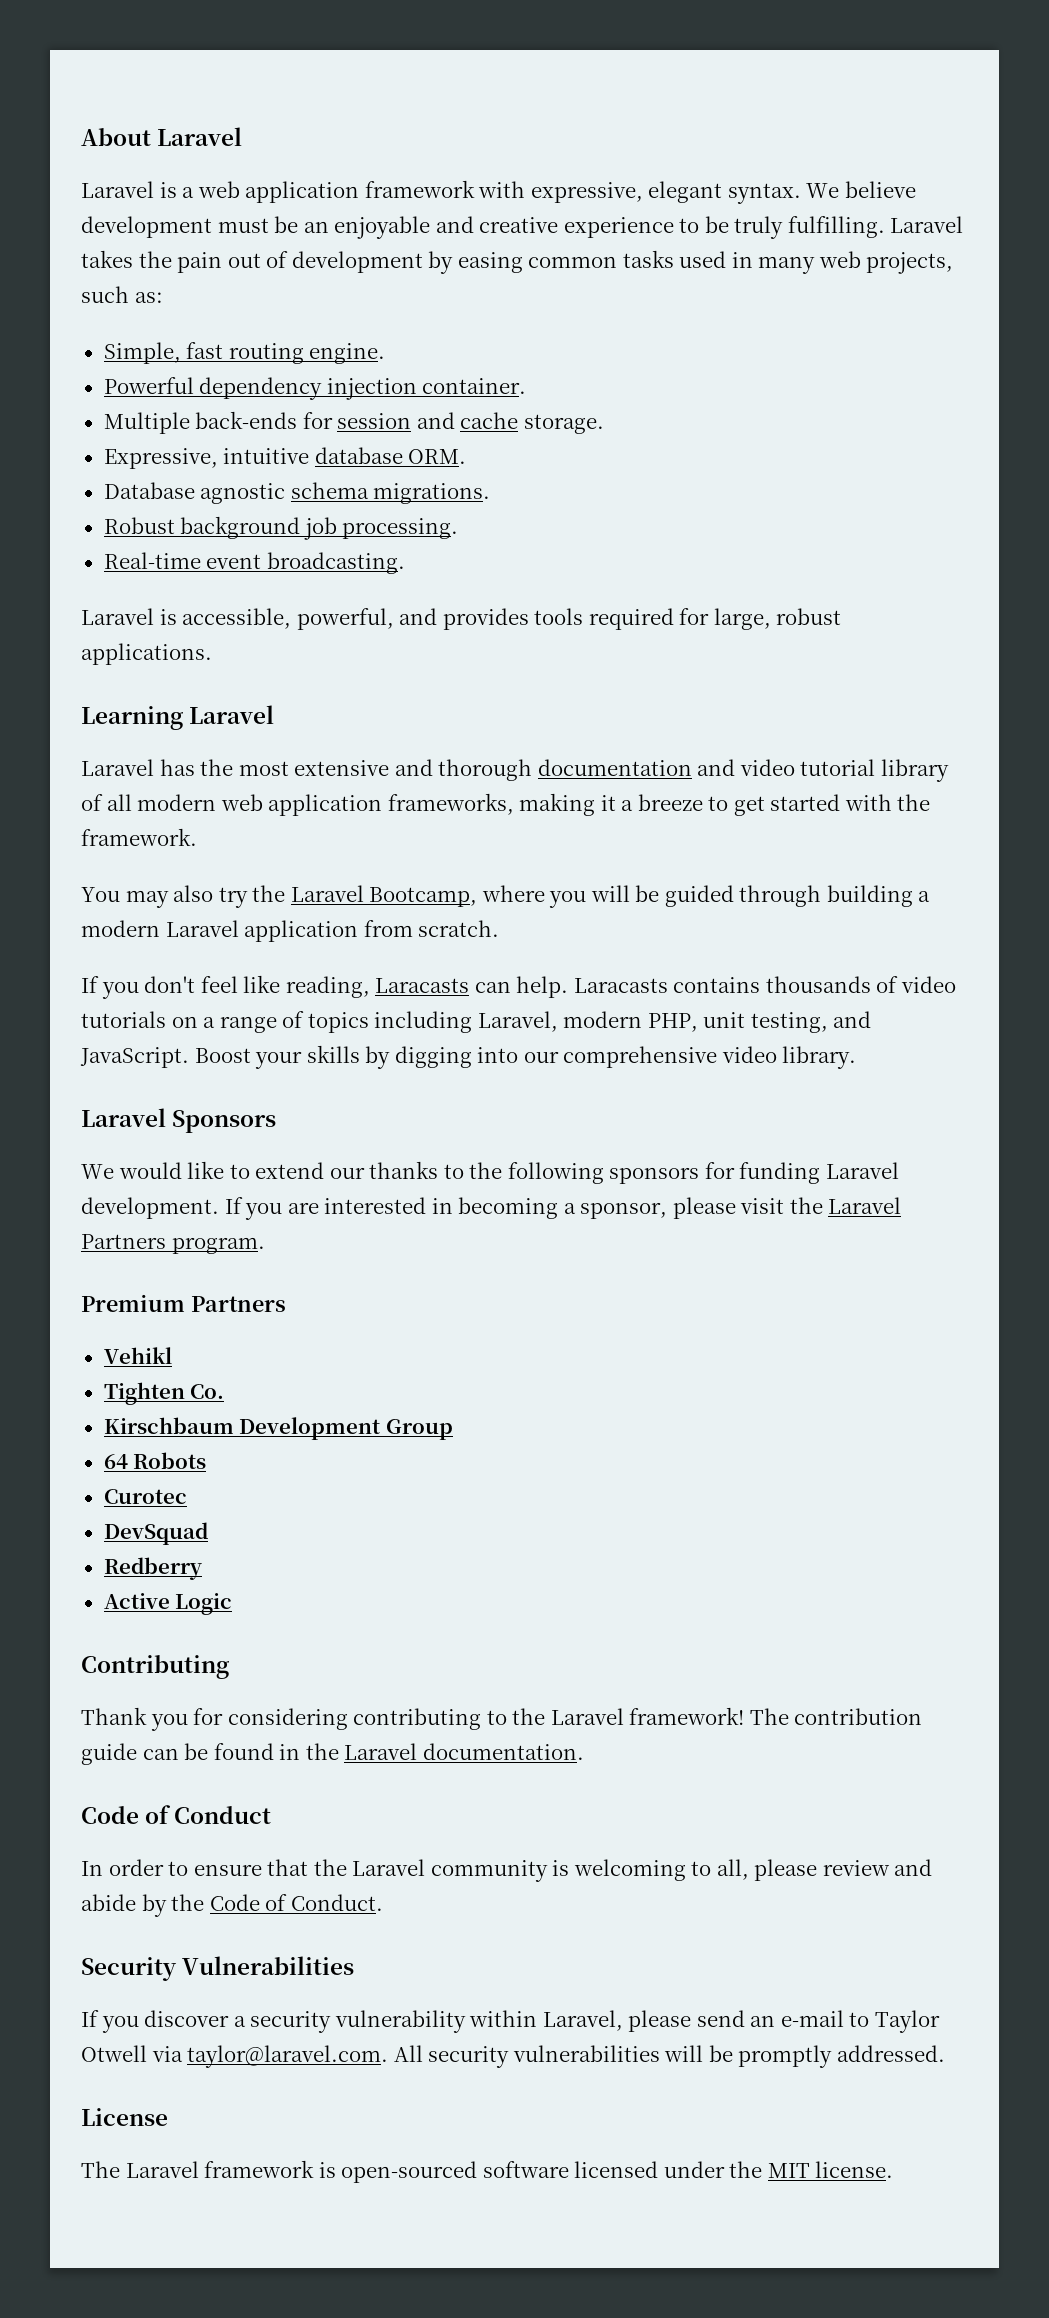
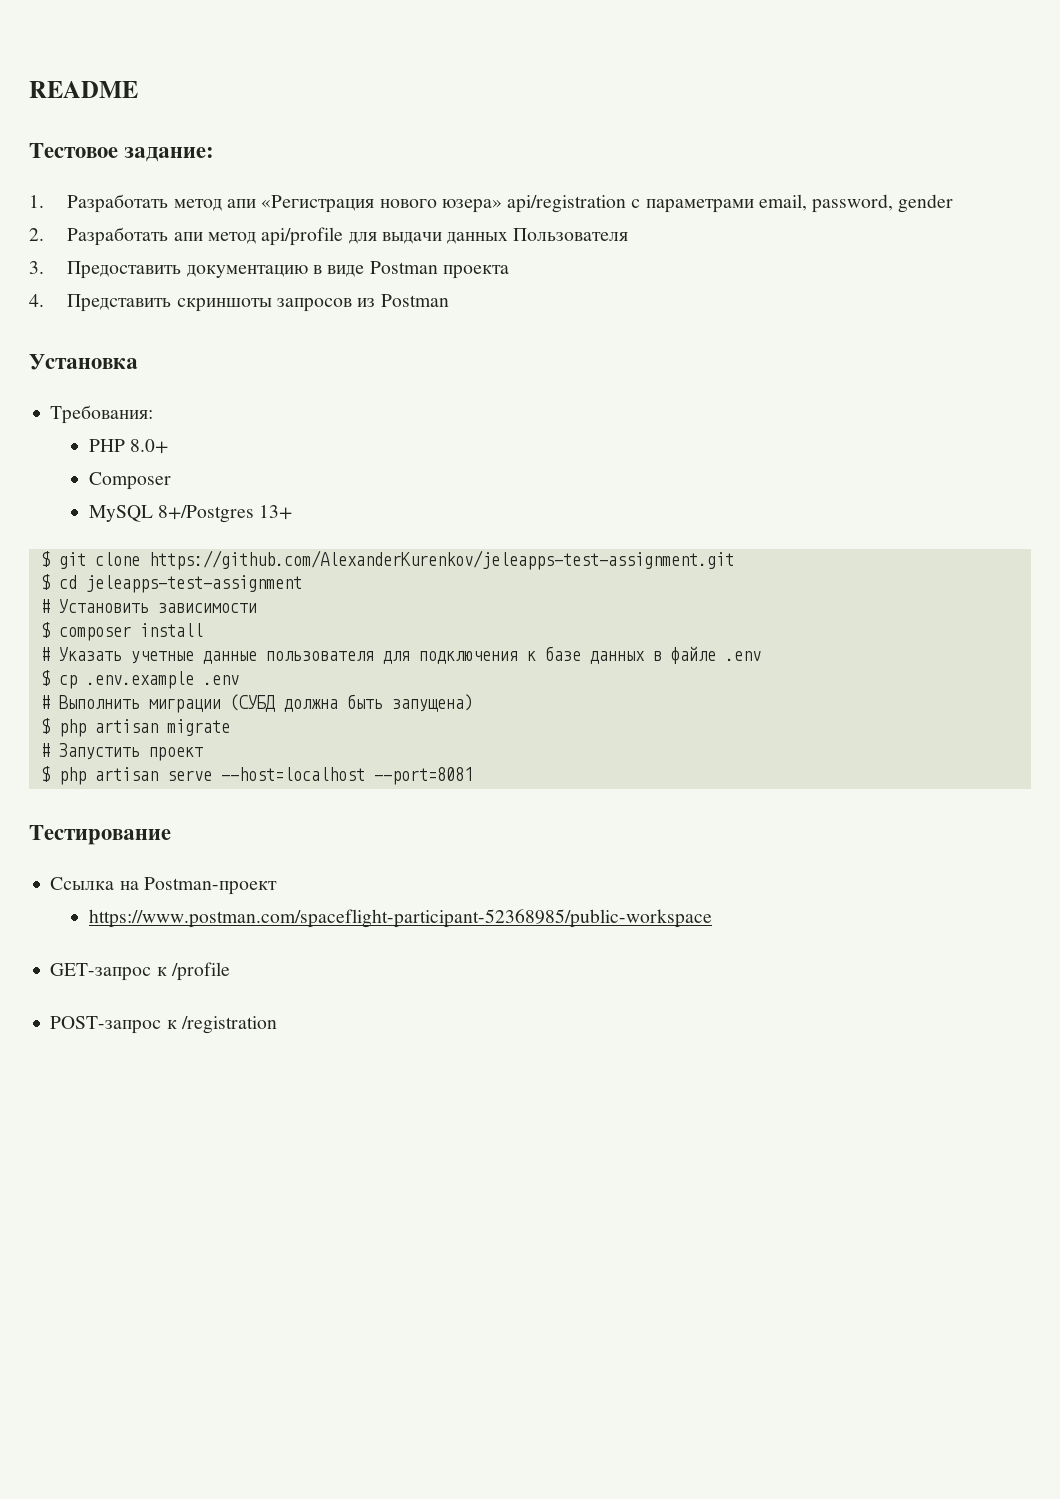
- About Laravel
- Laravel is a web application framework with expressive, elegant syntax. We believe development must be an enjoyable and creative experience to be truly fulfilling. Laravel takes the pain out of development by easing common tasks used in many web projects, such as:
- Simple, fast routing engine.
- Powerful dependency injection container.
- Multiple back-ends for session and cache storage.
- Expressive, intuitive database ORM.
- Database agnostic schema migrations.
- Robust background job processing.
- Real-time event broadcasting.
- Laravel is accessible, powerful, and provides tools required for large, robust applications.
- Learning Laravel
- Laravel has the most extensive and thorough documentation and video tutorial library of all modern web application frameworks, making it a breeze to get started with the framework.
- You may also try the Laravel Bootcamp, where you will be guided through building a modern Laravel application from scratch.
- If you don't feel like reading, Laracasts can help. Laracasts contains thousands of video tutorials on a range of topics including Laravel, modern PHP, unit testing, and JavaScript. Boost your skills by digging into our comprehensive video library.
- Laravel Sponsors
- We would like to extend our thanks to the following sponsors for funding Laravel development. If you are interested in becoming a sponsor, please visit the Laravel Partners program.
- Premium Partners
- Vehikl
- Tighten Co.
- Kirschbaum Development Group
- 64 Robots
- Curotec
- DevSquad
- Redberry
- Active Logic
- Contributing
- Thank you for considering contributing to the Laravel framework! The contribution guide can be found in the Laravel documentation.
- Code of Conduct
- In order to ensure that the Laravel community is welcoming to all, please review and abide by the Code of Conduct.
- Security Vulnerabilities
- If you discover a security vulnerability within Laravel, please send an e-mail to Taylor Otwell via taylor@laravel.com. All security vulnerabilities will be promptly addressed.
- License
- The Laravel framework is open-sourced software licensed under the MIT license.
+ README
+ Тестовое задание:
+ 1. Разработать метод апи «Регистрация нового юзера» api/registration с параметрами email, password, gender
+ 2. Разработать апи метод api/profile для выдачи данных Пользователя
+ 3. Предоставить документацию в виде Postman проекта
+ 4. Представить скриншоты запросов из Postman
+ Установка
+ Требования:
+ PHP 8.0+
+ Composer
+ MySQL 8+/Postgres 13+
+ $ git clone https://github.com/AlexanderKurenkov/jeleapps-test-assignment.git
+ $ cd jeleapps-test-assignment
+ # Установить зависимости
+ $ composer install
+ # Указать учетные данные пользователя для подключения к базе данных в файле .env
+ $ cp .env.example .env
+ # Выполнить миграции (СУБД должна быть запущена)
+ $ php artisan migrate
+ # Запустить проект
+ $ php artisan serve --host=localhost --port=8081
+ Тестирование
+ Ссылка на Postman-проект
+ https://www.postman.com/spaceflight-participant-52368985/public-workspace
+ GET-запрос к /profile
+ POST-запрос к /registration

